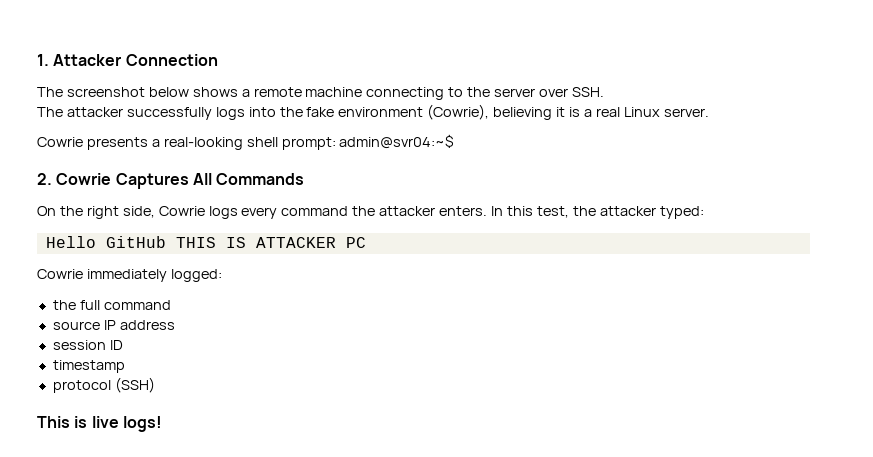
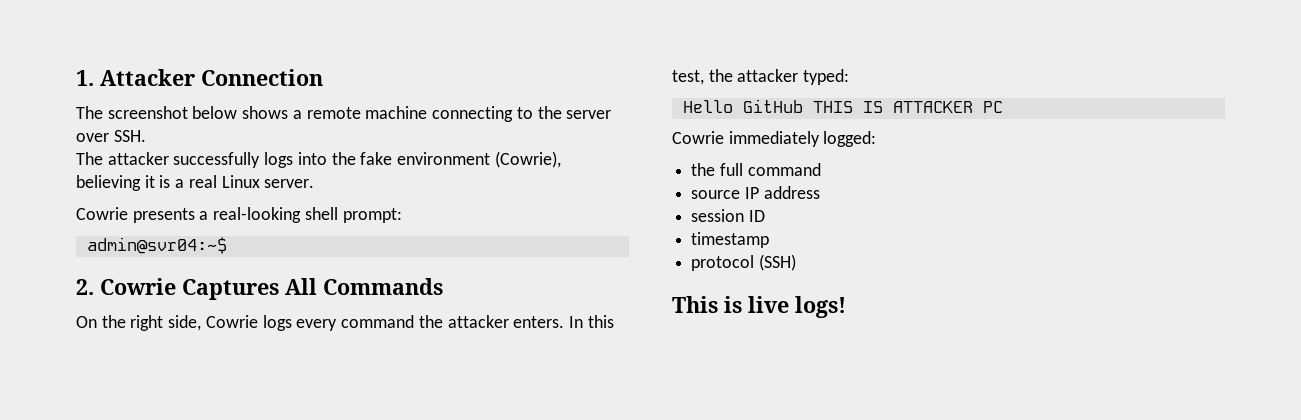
- Cowrie presents a real-looking shell prompt: admin@svr04:~$
+ Cowrie presents a real-looking shell prompt:
+ admin@svr04:~$

